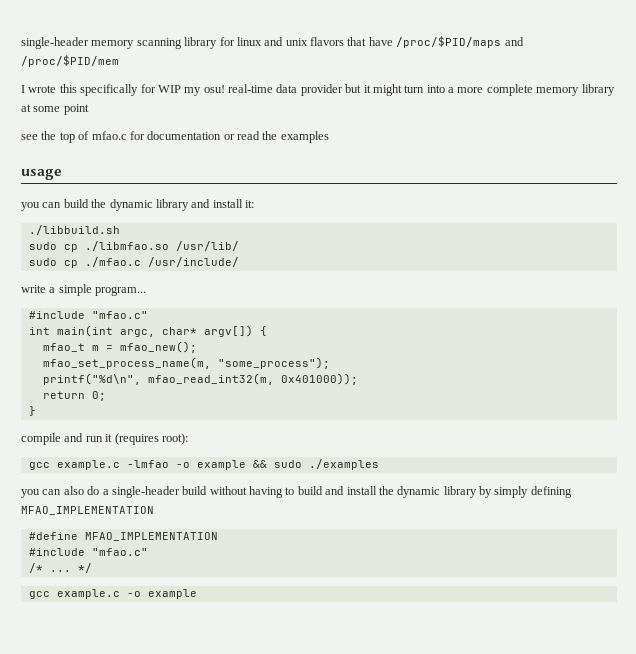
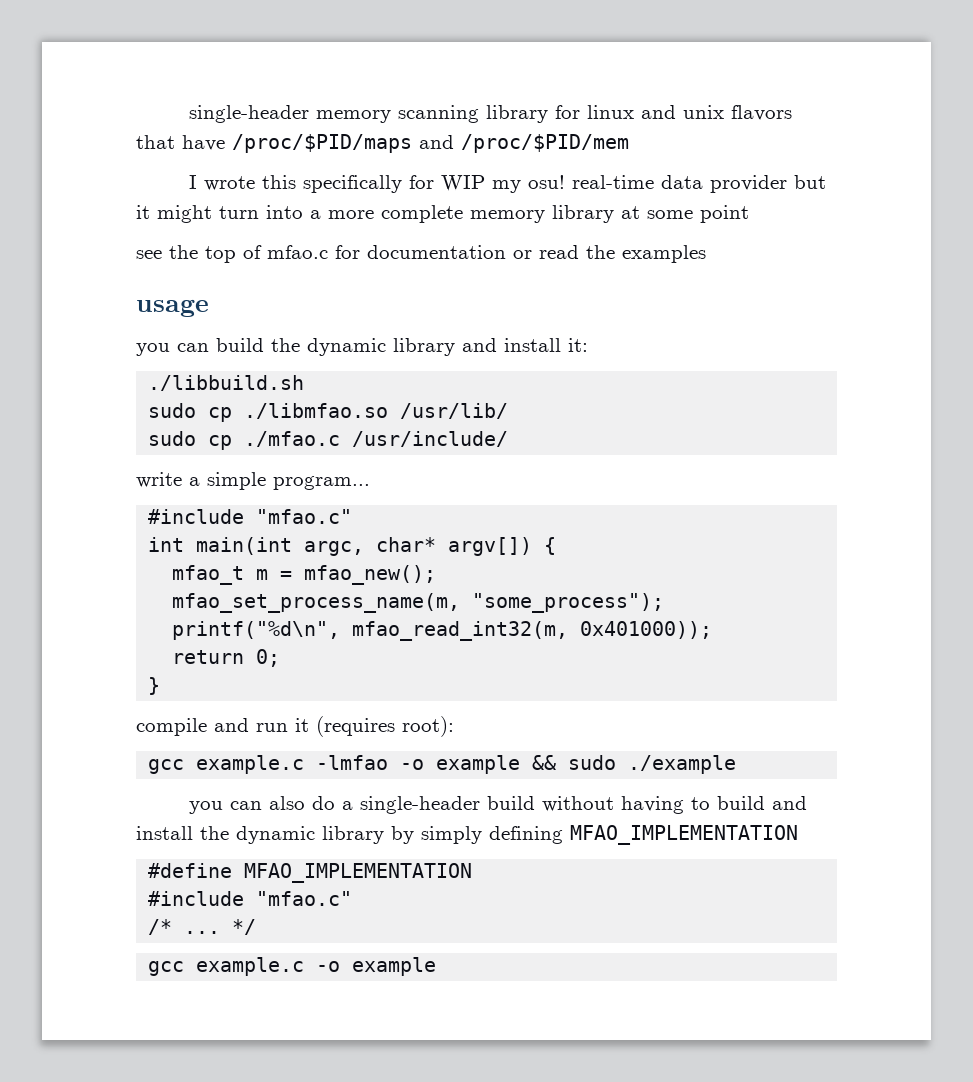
- gcc example.c -lmfao -o example && sudo ./examples
+ gcc example.c -lmfao -o example && sudo ./example

